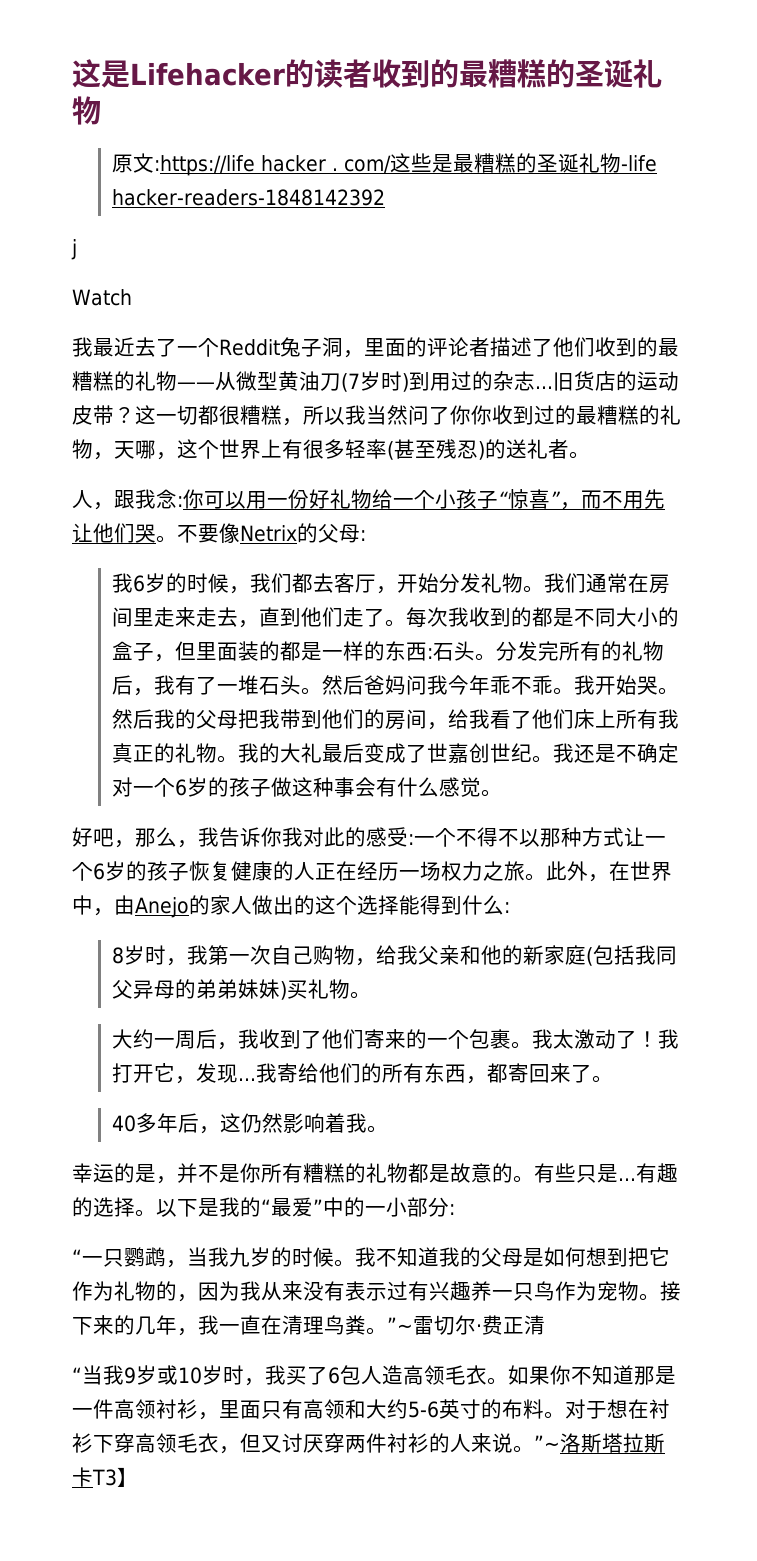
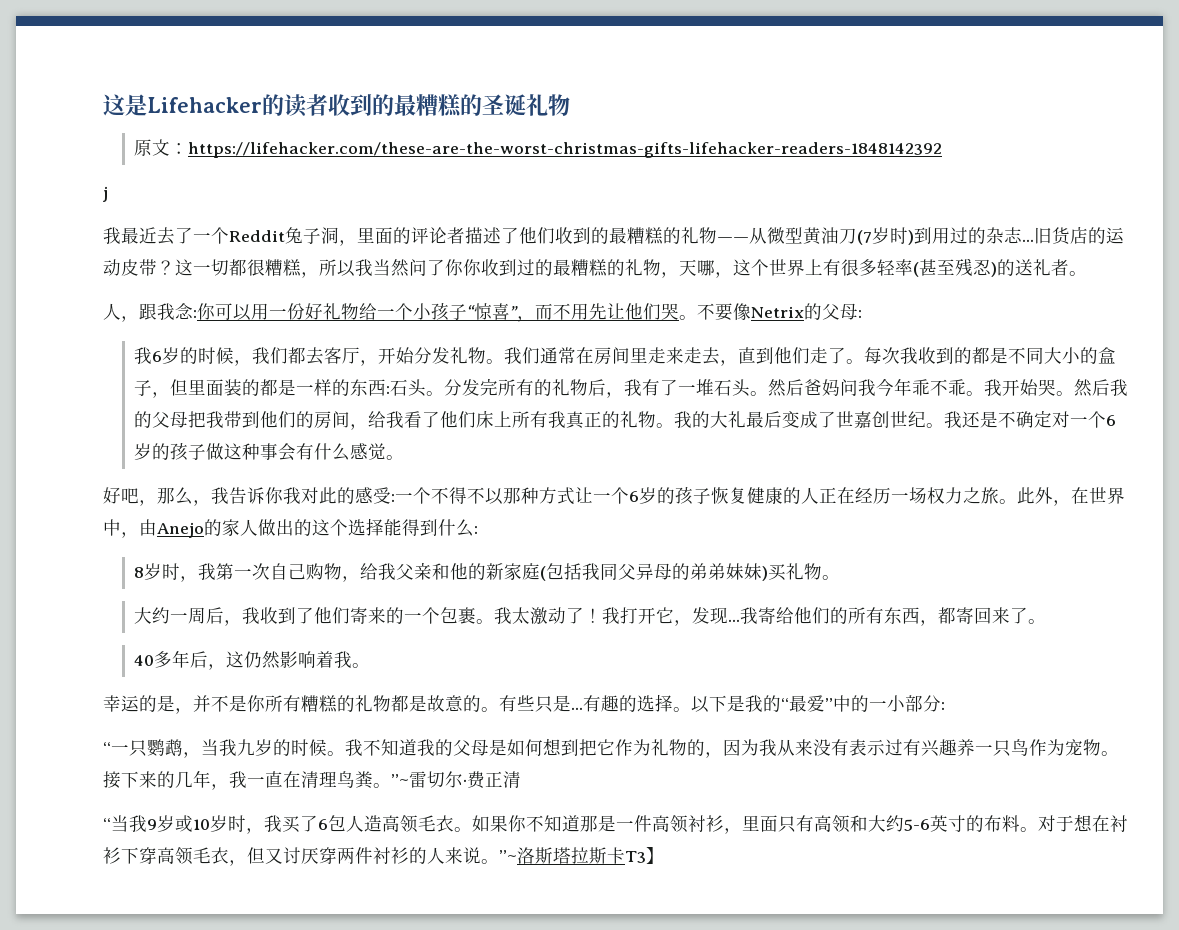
- 原文:https://life hacker . com/这些是最糟糕的圣诞礼物-life hacker-readers-1848142392
+ 原文：https://lifehacker.com/these-are-the-worst-christmas-gifts-lifehacker-readers-1848142392
- Watch

